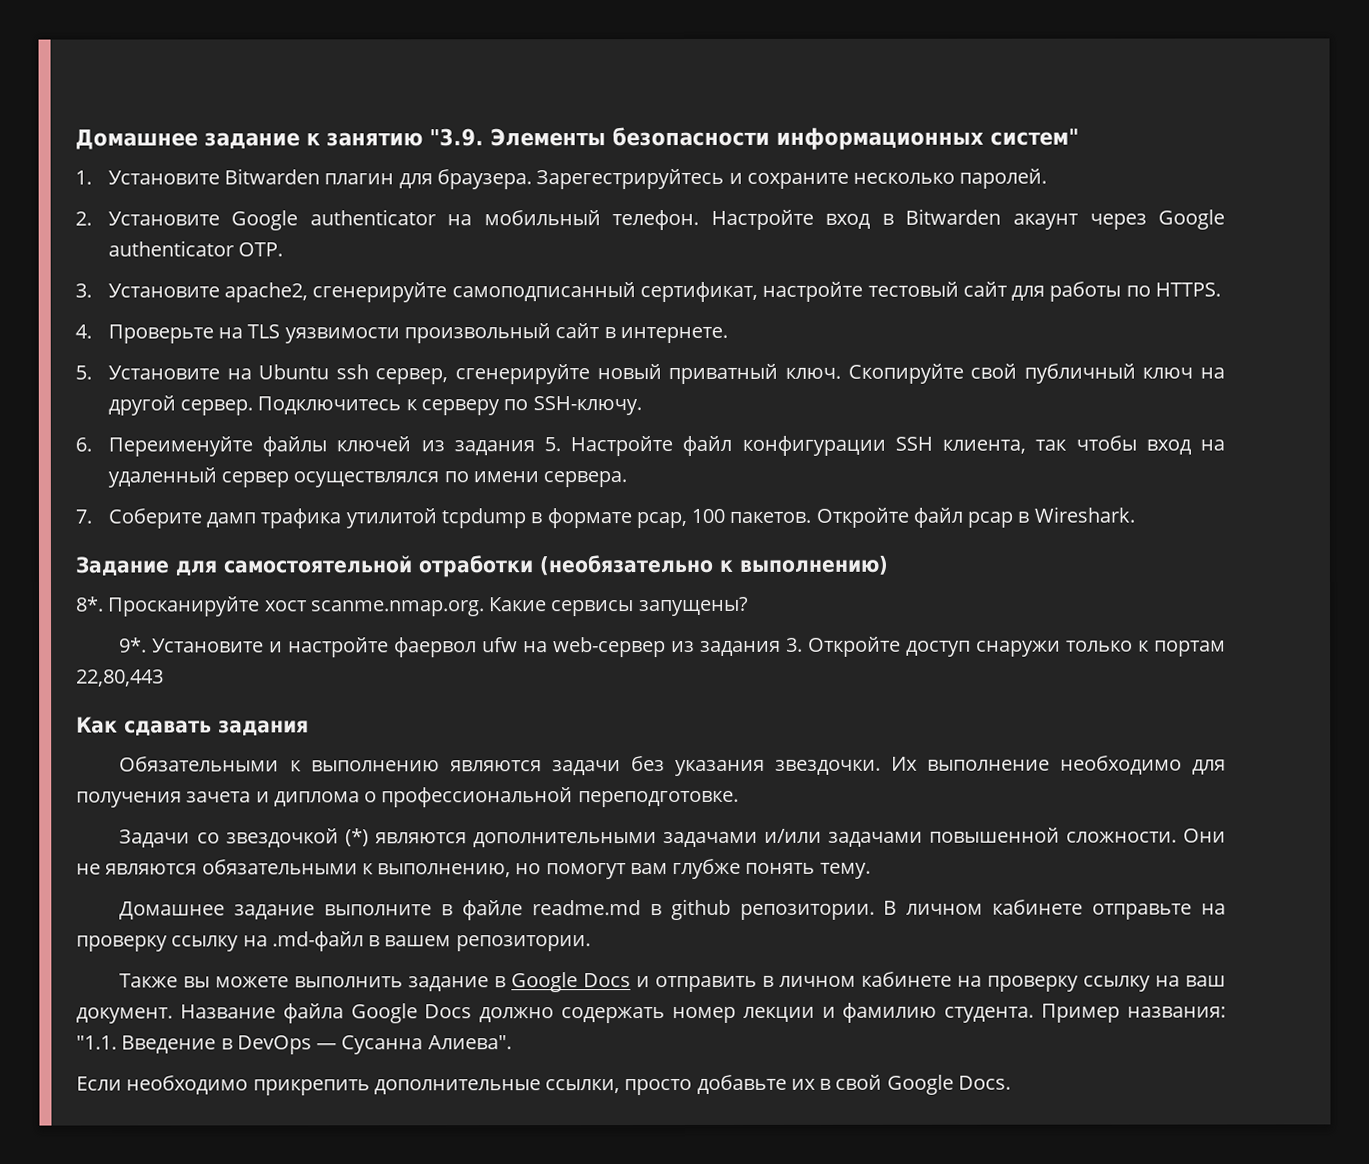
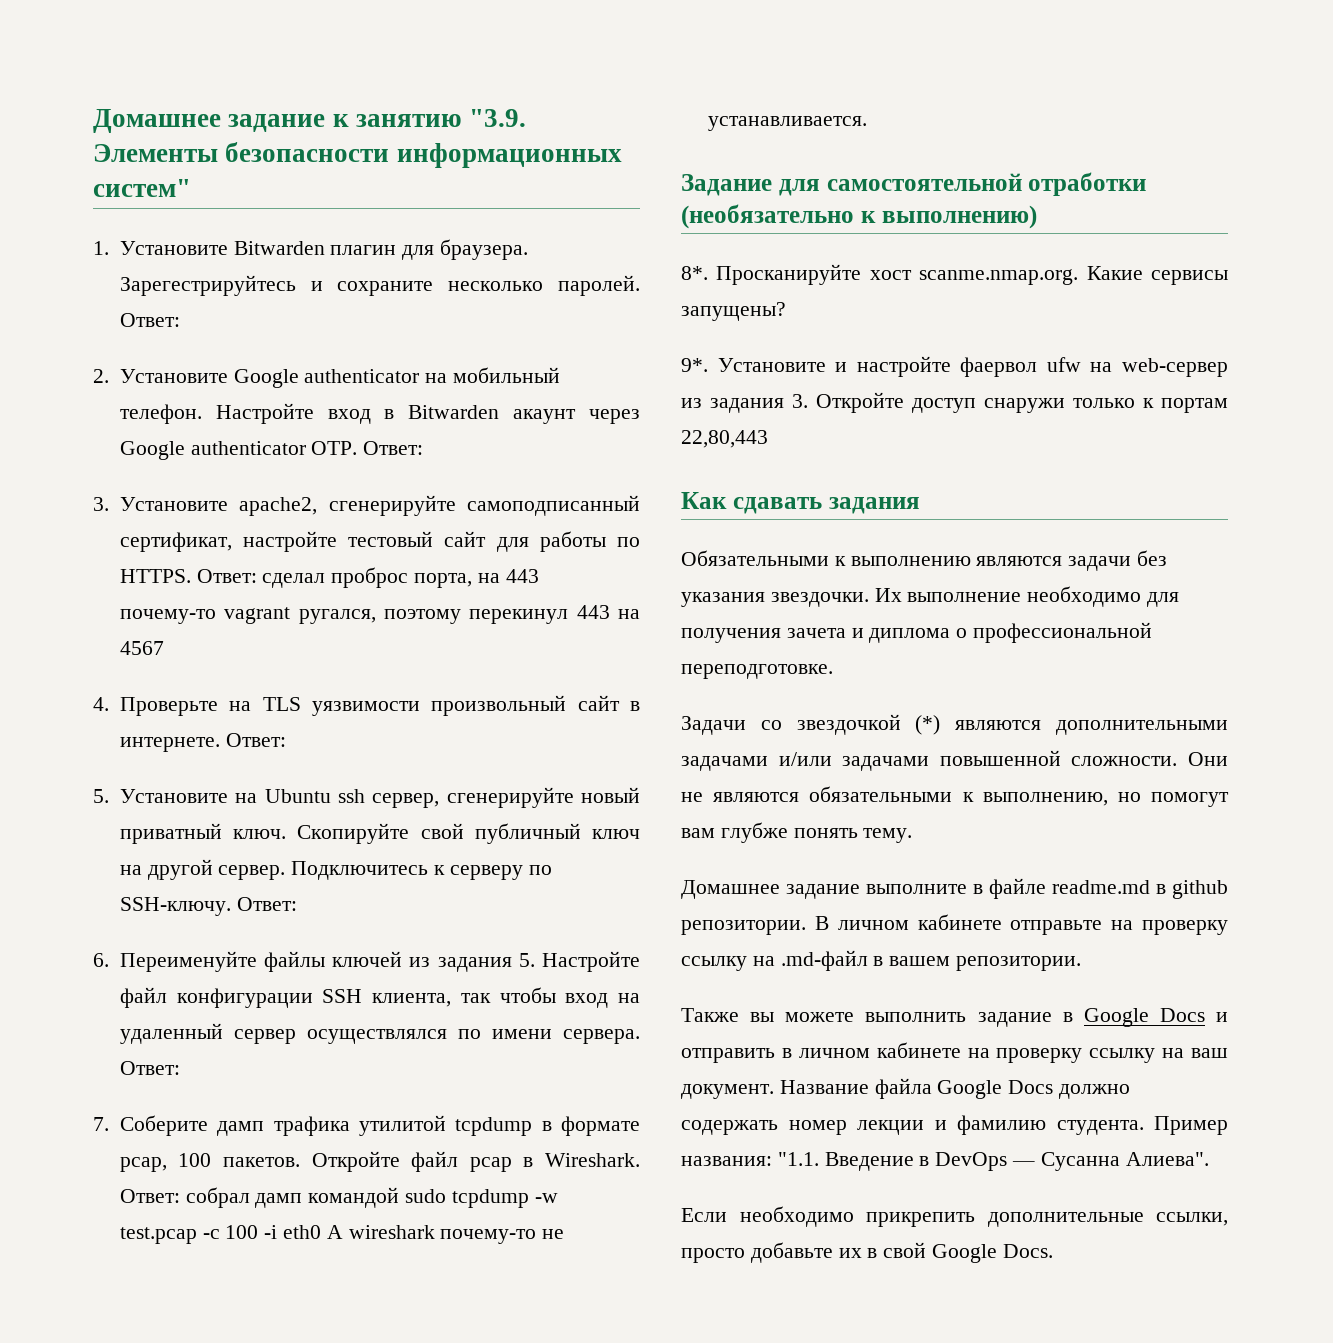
- Зарегестрируйтесь и сохраните несколько паролей.
+ Зарегестрируйтесь и сохраните несколько паролей. Ответ:
- Настройте вход в Bitwarden акаунт через Google authenticator OTP.
+ Настройте вход в Bitwarden акаунт через Google authenticator OTP. Ответ:
+ Ответ: сделал проброс порта, на 443 почему-то vagrant ругался, поэтому перекинул 443 на 4567
- 4. Проверьте на TLS уязвимости произвольный сайт в интернете.
+ 4. Проверьте на TLS уязвимости произвольный сайт в интернете. Ответ:
- Подключитесь к серверу по SSH-ключу.
+ Подключитесь к серверу по SSH-ключу. Ответ:
- 6. Переименуйте файлы ключей из задания 5. Настройте файл конфигурации SSH клиента, так чтобы вход на удаленный сервер осуществлялся по имени сервера.
+ 6. Переименуйте файлы ключей из задания 5. Настройте файл конфигурации SSH клиента, так чтобы вход на удаленный сервер осуществлялся по имени сервера. Ответ:
+ Ответ: собрал дамп командой sudo tcpdump -w test.pcap -c 100 -i eth0 А wireshark почему-то не устанавливается.

